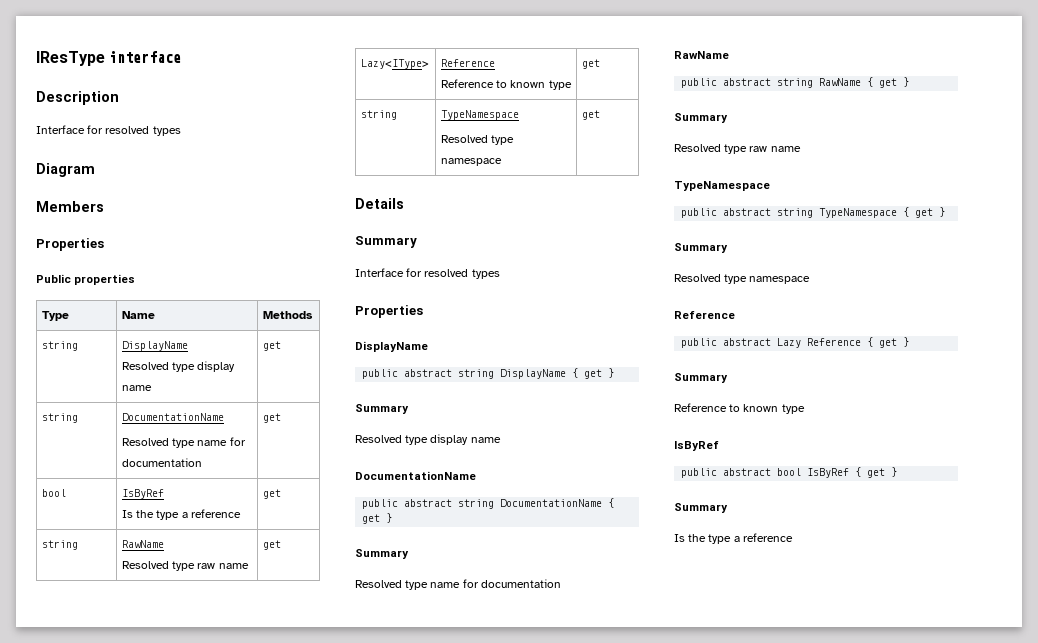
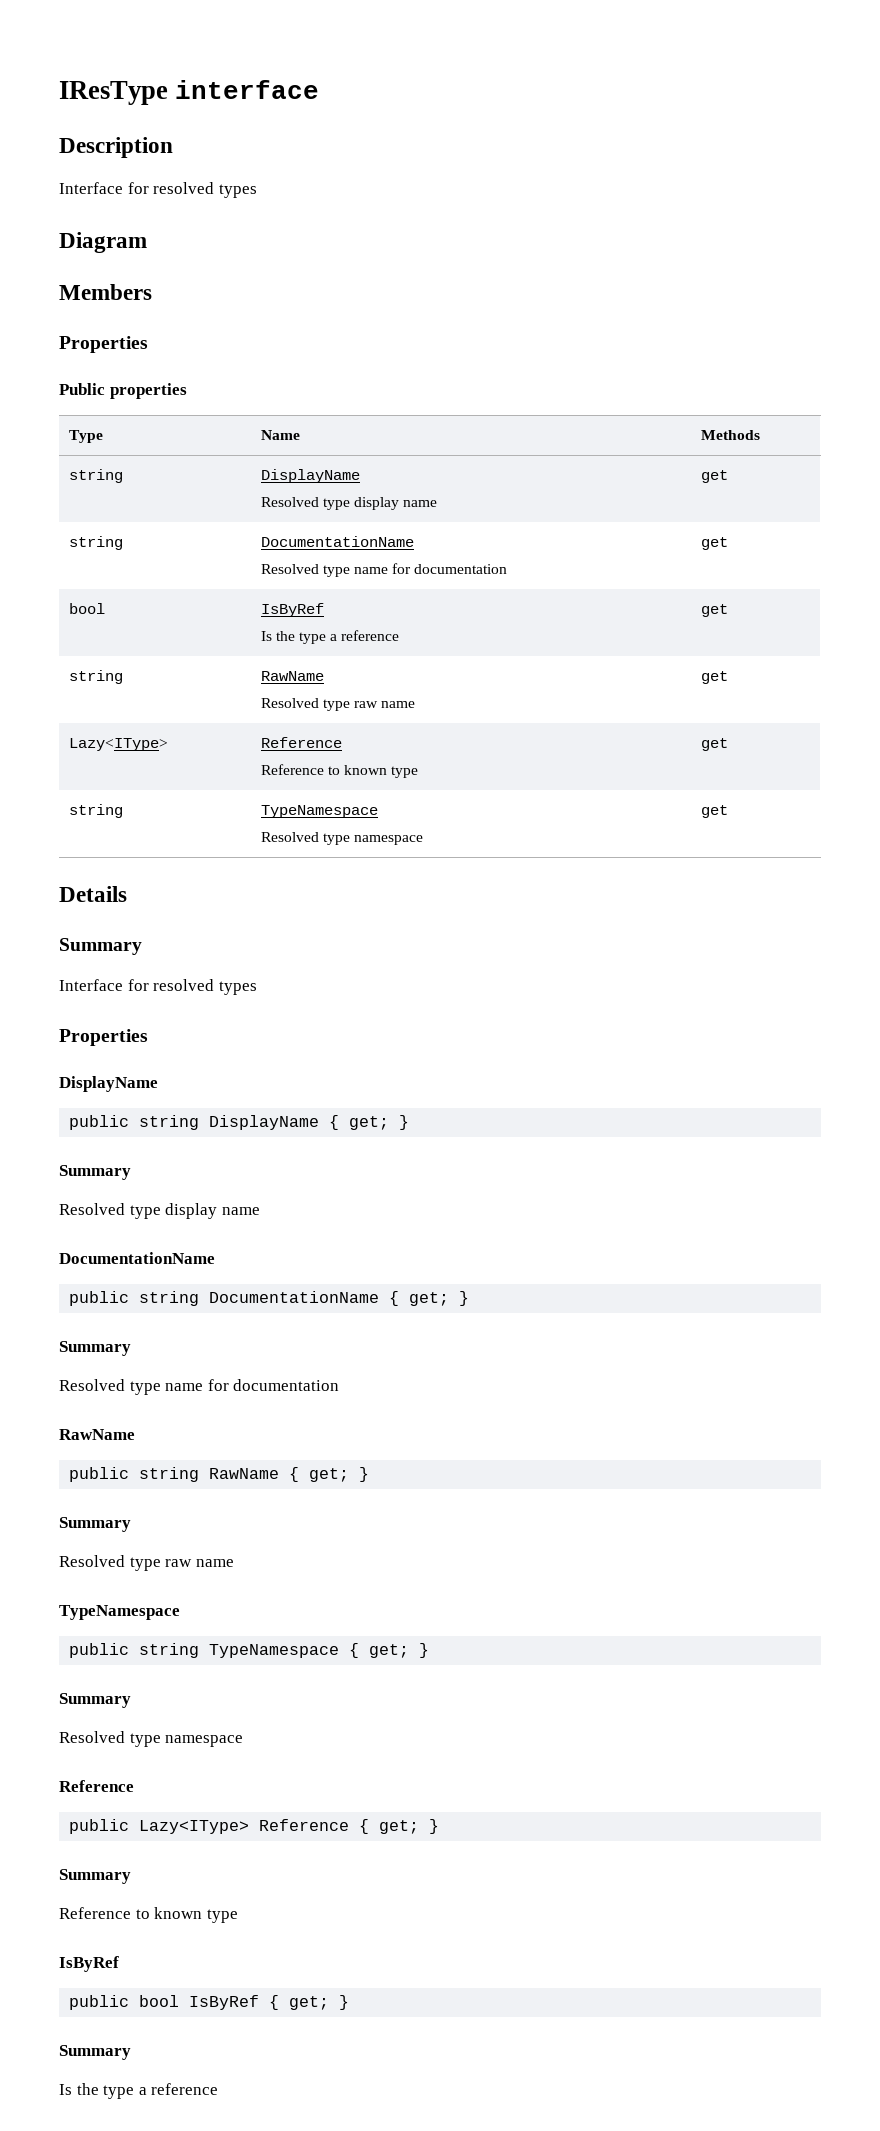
- public abstract string DisplayName { get }
+ public string DisplayName { get; }
- public abstract string DocumentationName { get }
+ public string DocumentationName { get; }
- public abstract string RawName { get }
+ public string RawName { get; }
- public abstract string TypeNamespace { get }
+ public string TypeNamespace { get; }
- public abstract Lazy Reference { get }
+ public Lazy<IType> Reference { get; }
- public abstract bool IsByRef { get }
+ public bool IsByRef { get; }

